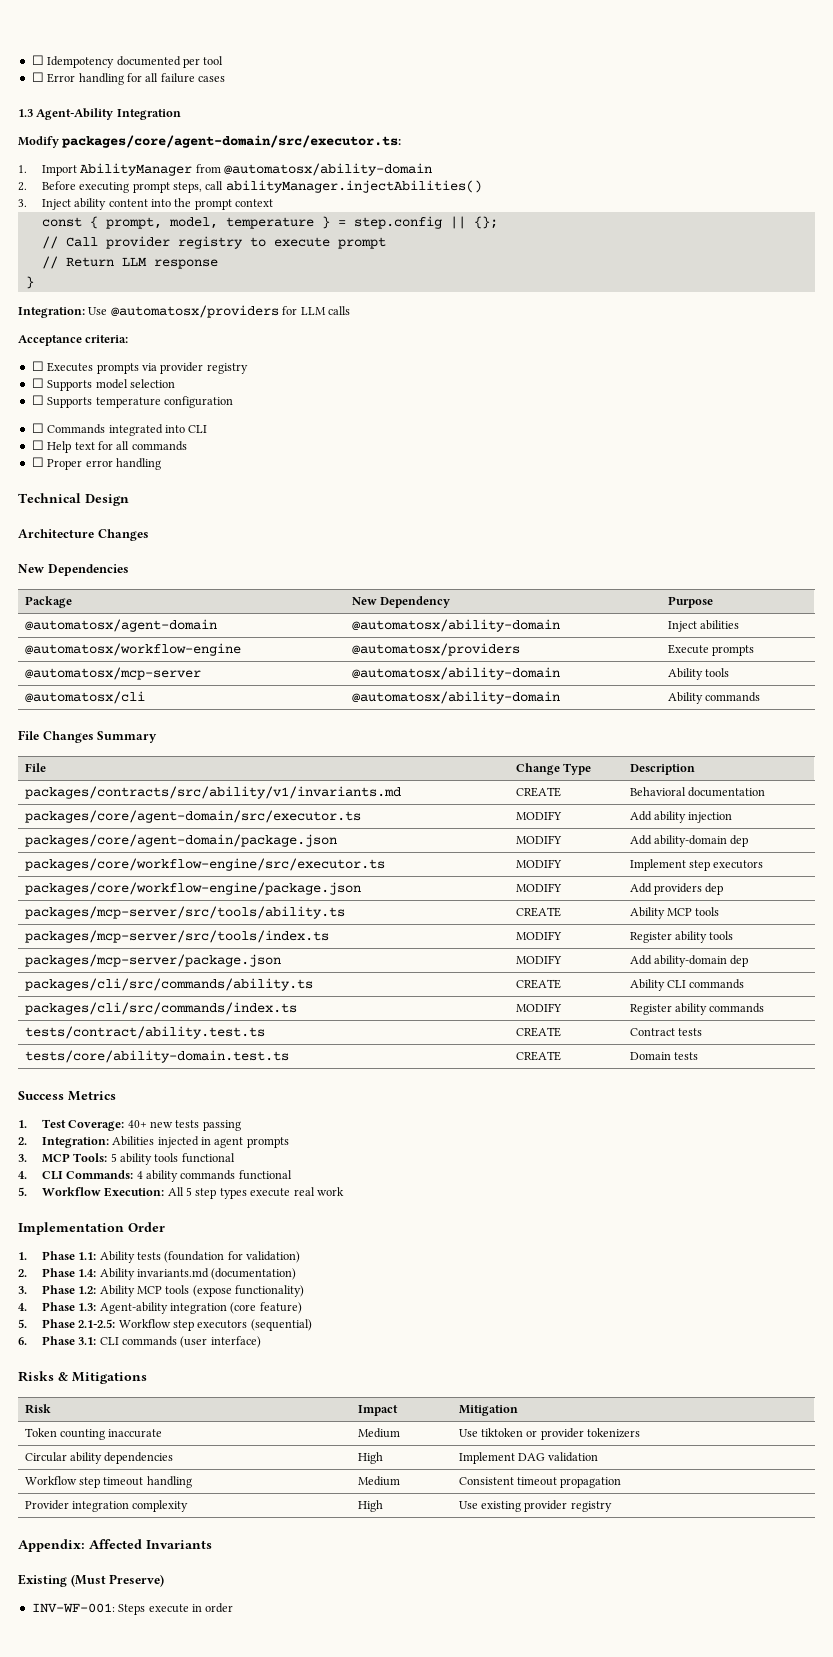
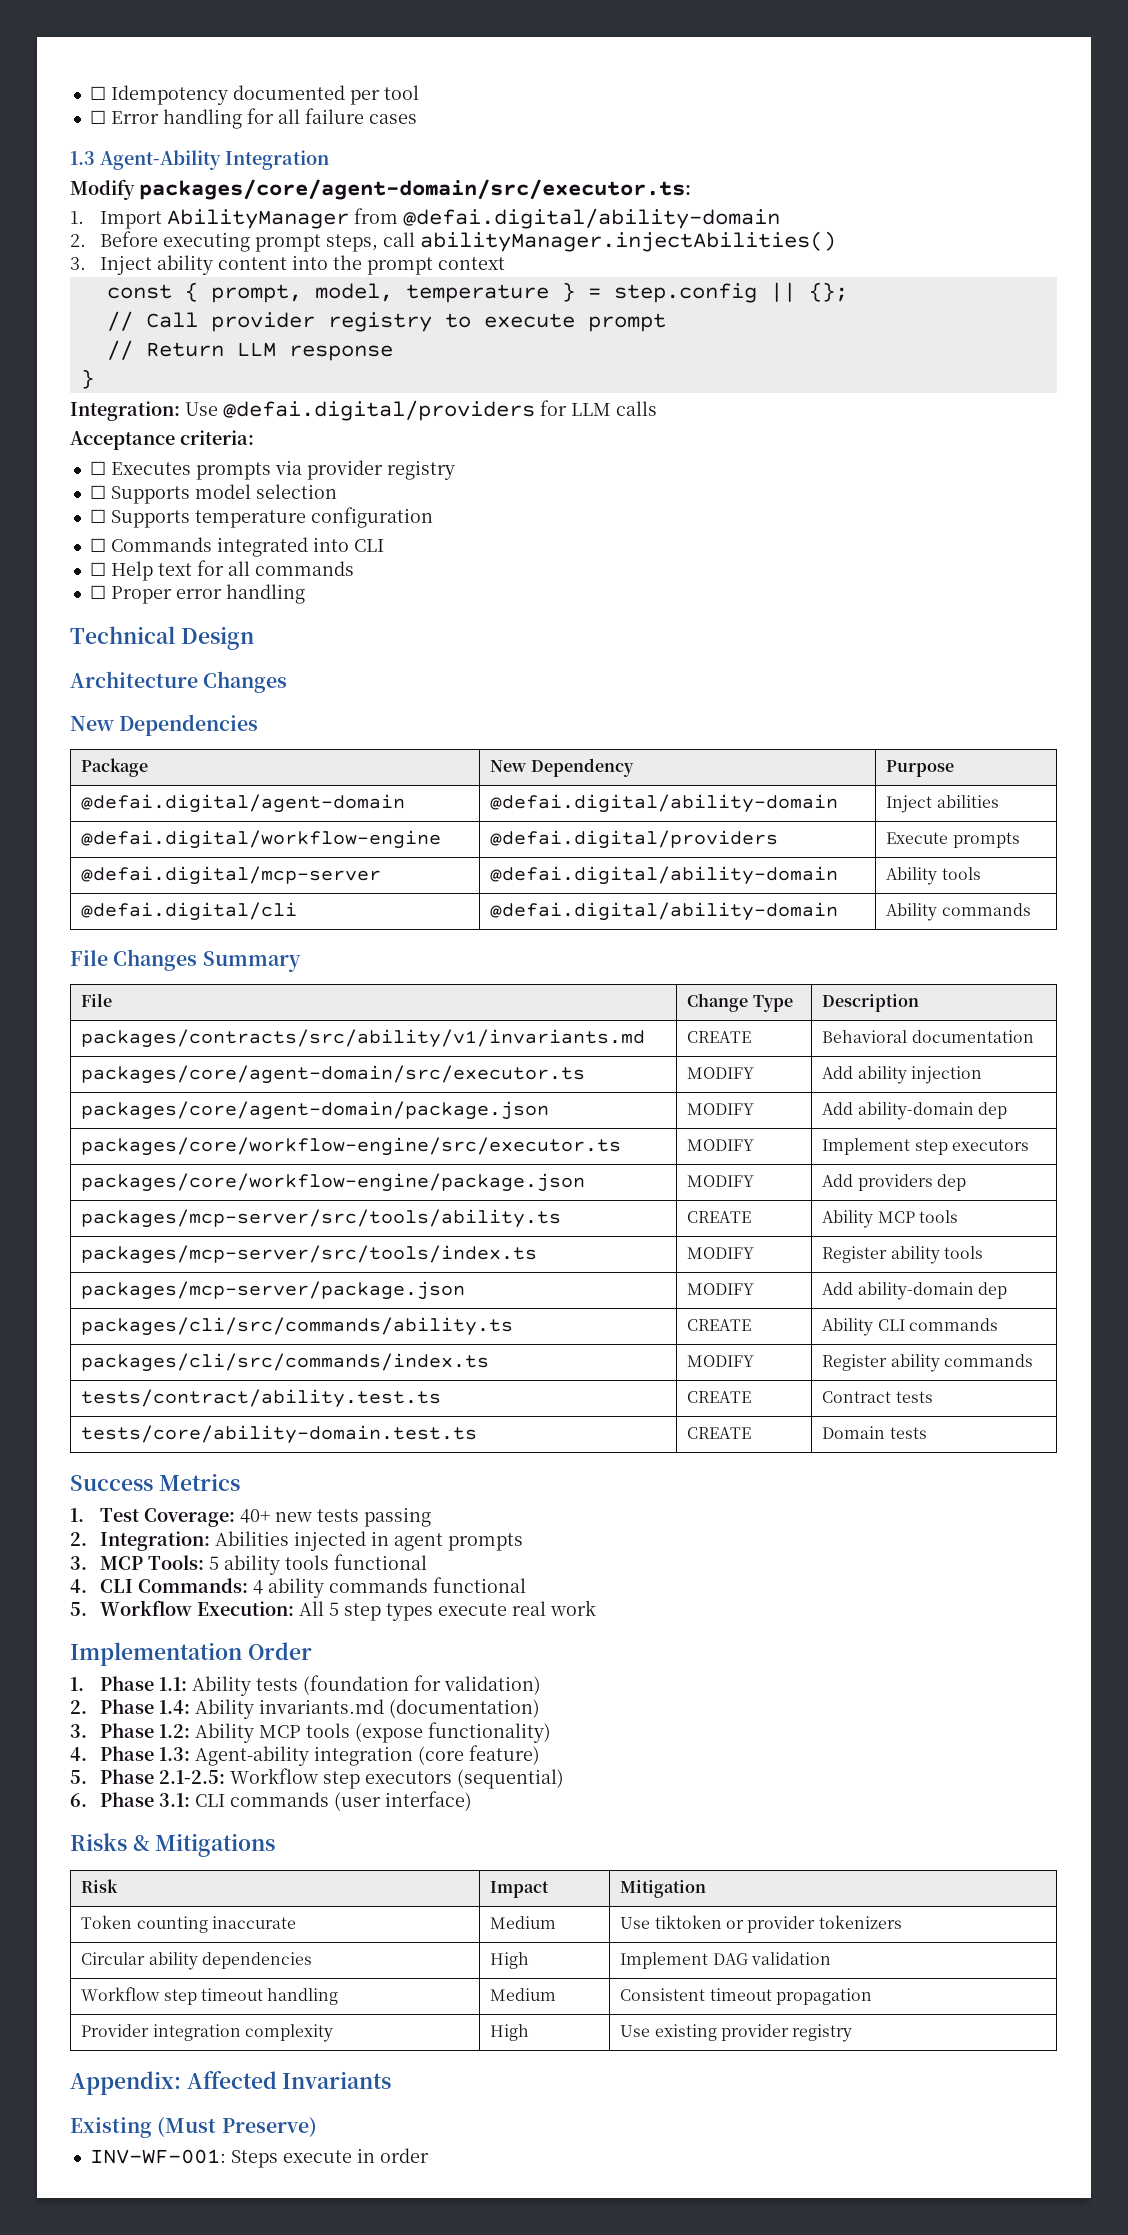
- 1. Import AbilityManager from @automatosx/ability-domain
+ 1. Import AbilityManager from @defai.digital/ability-domain
- Integration: Use @automatosx/providers for LLM calls
+ Integration: Use @defai.digital/providers for LLM calls
- @automatosx/agent-domain | @automatosx/ability-domain | Inject abilities
+ @defai.digital/agent-domain | @defai.digital/ability-domain | Inject abilities
- @automatosx/workflow-engine | @automatosx/providers | Execute prompts
+ @defai.digital/workflow-engine | @defai.digital/providers | Execute prompts
- @automatosx/mcp-server | @automatosx/ability-domain | Ability tools
+ @defai.digital/mcp-server | @defai.digital/ability-domain | Ability tools
- @automatosx/cli | @automatosx/ability-domain | Ability commands
+ @defai.digital/cli | @defai.digital/ability-domain | Ability commands

